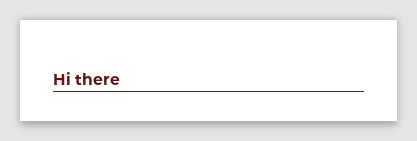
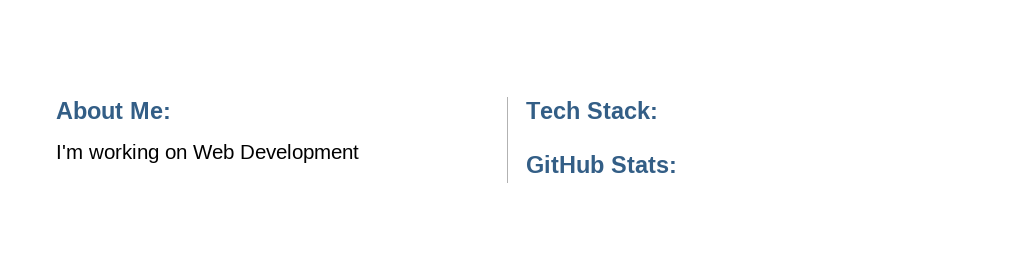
- Hi there
+ About Me:
+ I'm working on Web Development
+ Tech Stack:
+ GitHub Stats:

